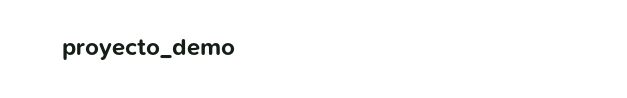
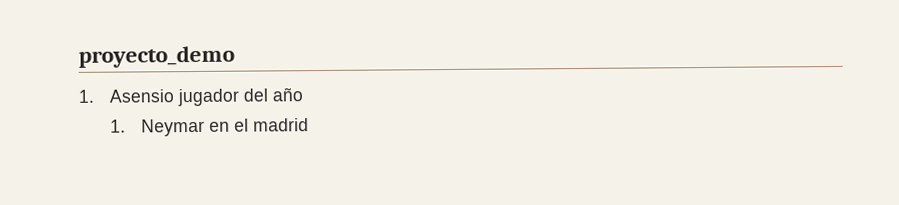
+ 1. Asensio jugador del año
+ 1. Neymar en el madrid

